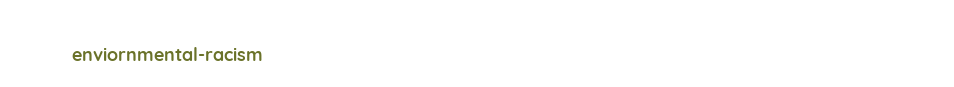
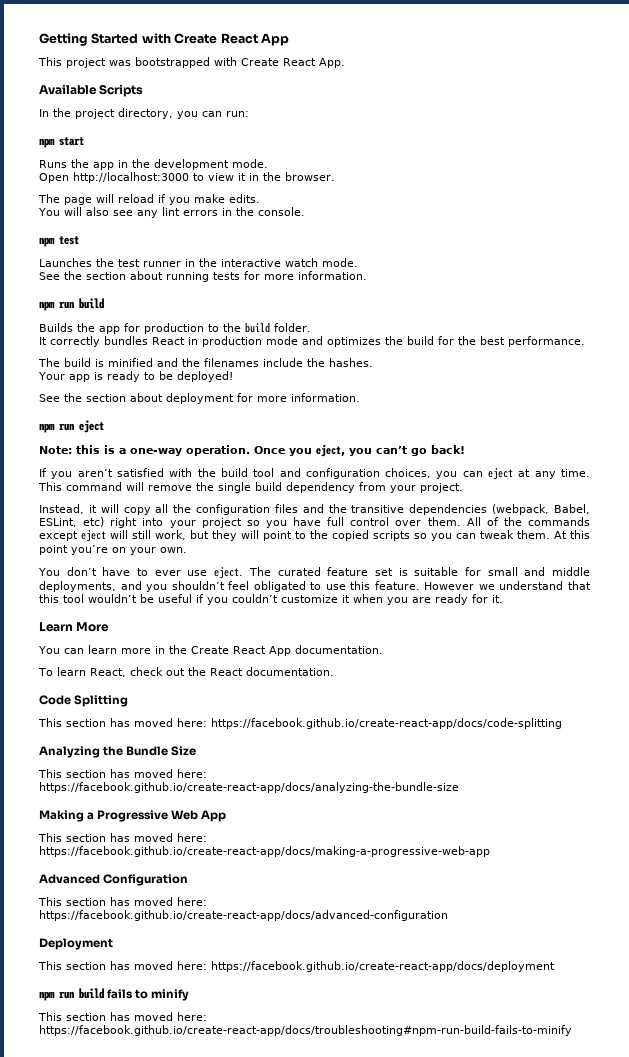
- enviornmental-racism
+ Getting Started with Create React App
+ This project was bootstrapped with Create React App.
+ Available Scripts
+ In the project directory, you can run:
+ npm start
+ Runs the app in the development mode.
+ Open http://localhost:3000 to view it in the browser.
+ The page will reload if you make edits.
+ You will also see any lint errors in the console.
+ npm test
+ Launches the test runner in the interactive watch mode.
+ See the section about running tests for more information.
+ npm run build
+ Builds the app for production to the build folder.
+ It correctly bundles React in production mode and optimizes the build for the best performance.
+ The build is minified and the filenames include the hashes.
+ Your app is ready to be deployed!
+ See the section about deployment for more information.
+ npm run eject
+ Note: this is a one-way operation. Once you eject, you can’t go back!
+ If you aren’t satisfied with the build tool and configuration choices, you can eject at any time. This command will remove the single build dependency from your project.
+ Instead, it will copy all the configuration files and the transitive dependencies (webpack, Babel, ESLint, etc) right into your project so you have full control over them. All of the commands except eject will still work, but they will point to the copied scripts so you can tweak them. At this point you’re on your own.
+ You don’t have to ever use eject. The curated feature set is suitable for small and middle deployments, and you shouldn’t feel obligated to use this feature. However we understand that this tool wouldn’t be useful if you couldn’t customize it when you are ready for it.
+ Learn More
+ You can learn more in the Create React App documentation.
+ To learn React, check out the React documentation.
+ Code Splitting
+ This section has moved here: https://facebook.github.io/create-react-app/docs/code-splitting
+ Analyzing the Bundle Size
+ This section has moved here: https://facebook.github.io/create-react-app/docs/analyzing-the-bundle-size
+ Making a Progressive Web App
+ This section has moved here: https://facebook.github.io/create-react-app/docs/making-a-progressive-web-app
+ Advanced Configuration
+ This section has moved here: https://facebook.github.io/create-react-app/docs/advanced-configuration
+ Deployment
+ This section has moved here: https://facebook.github.io/create-react-app/docs/deployment
+ npm run build fails to minify
+ This section has moved here: https://facebook.github.io/create-react-app/docs/troubleshooting#npm-run-build-fails-to-minify

